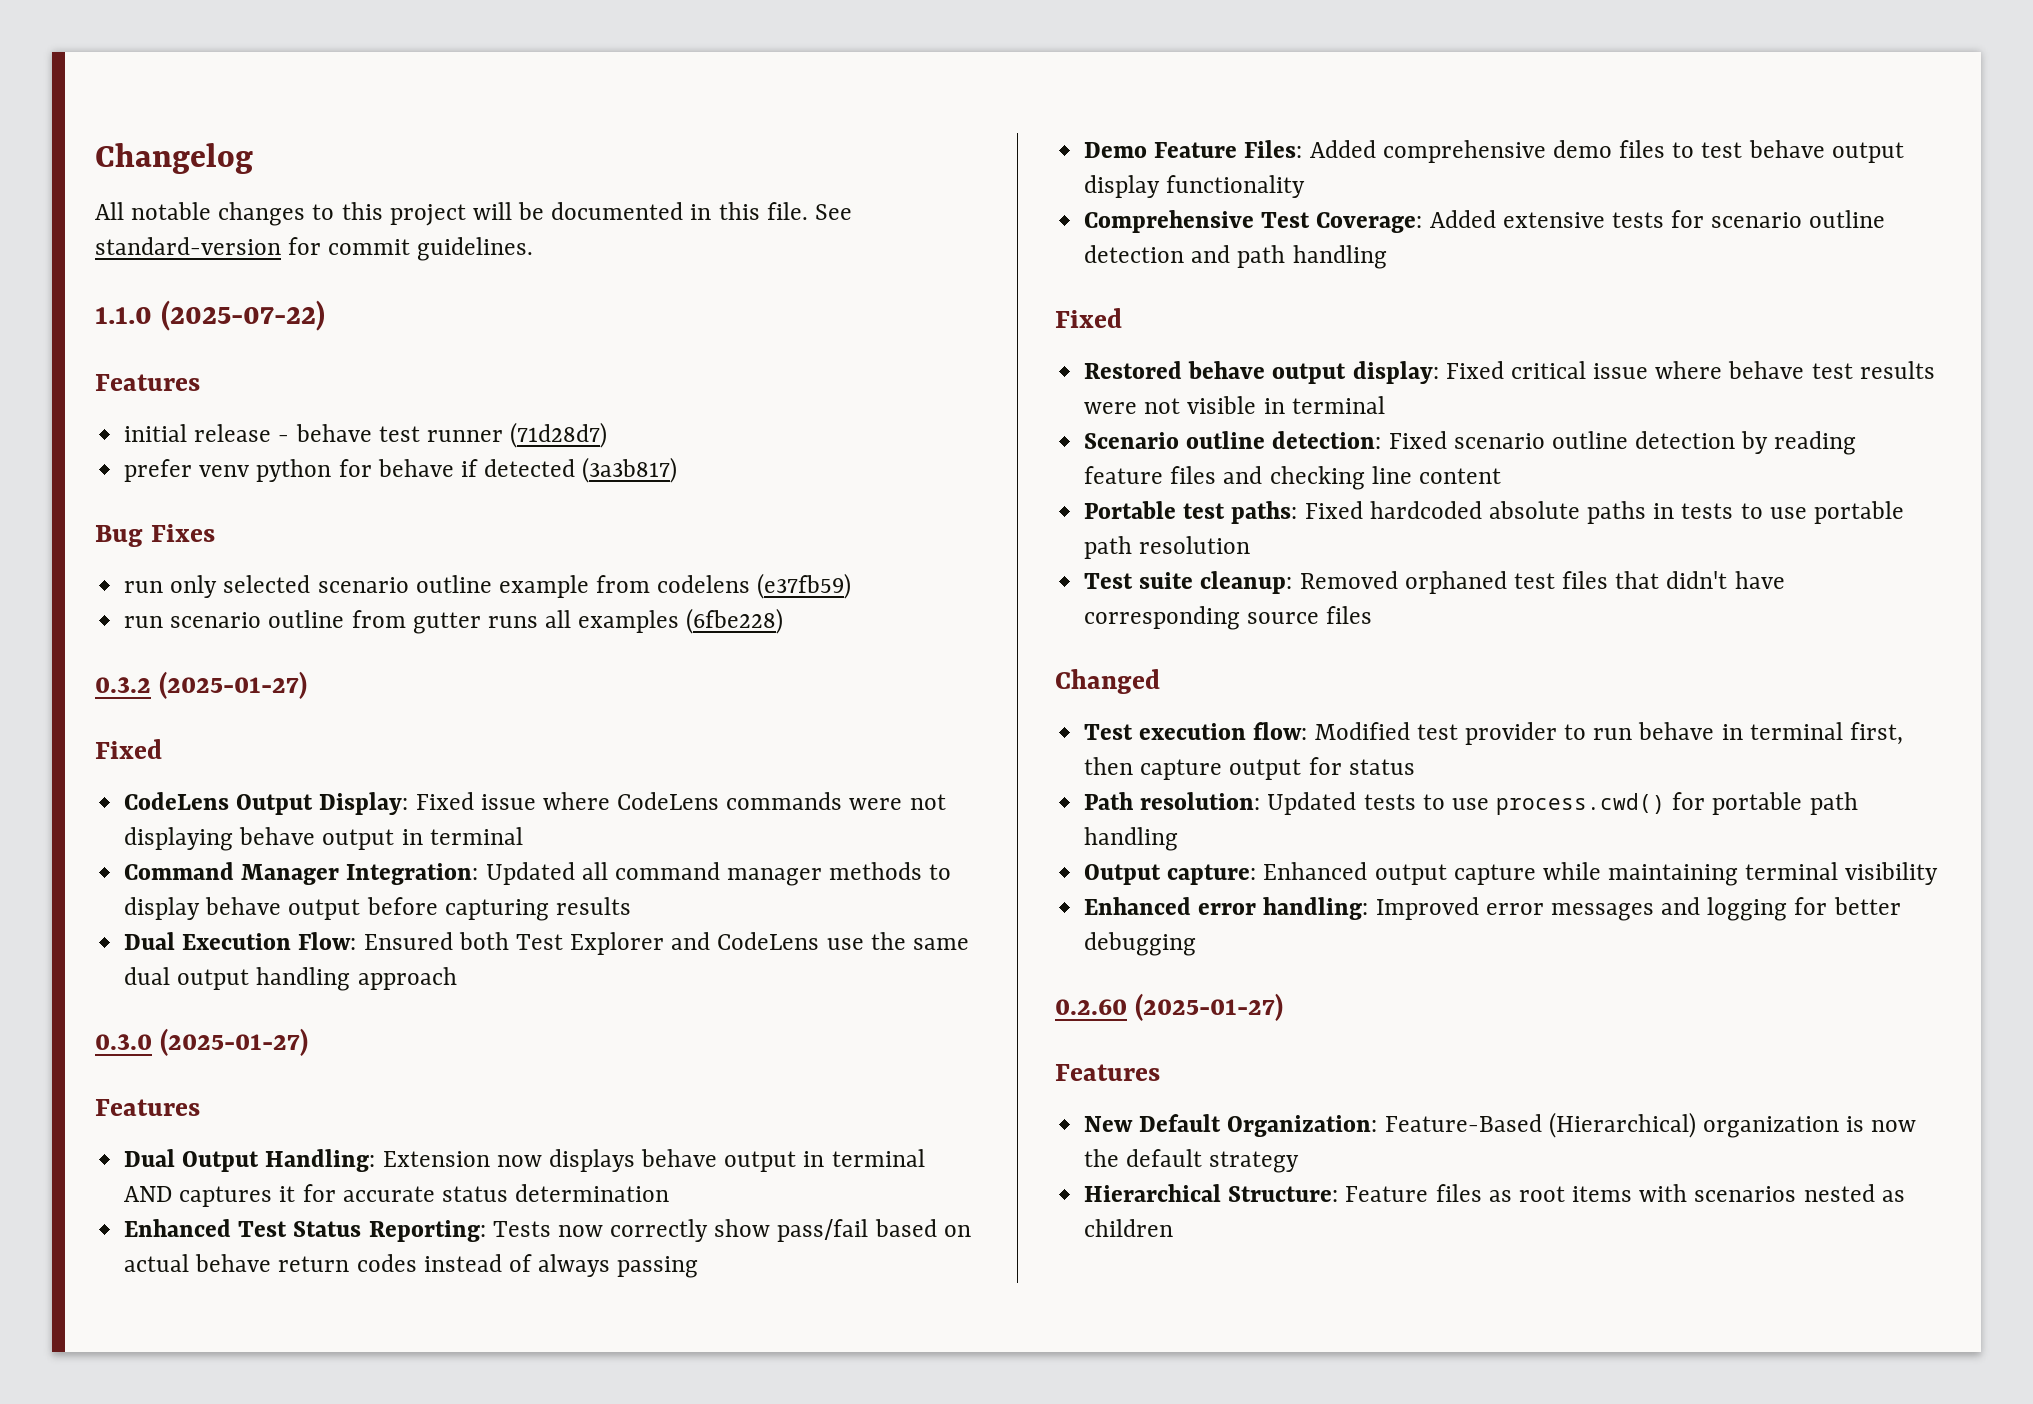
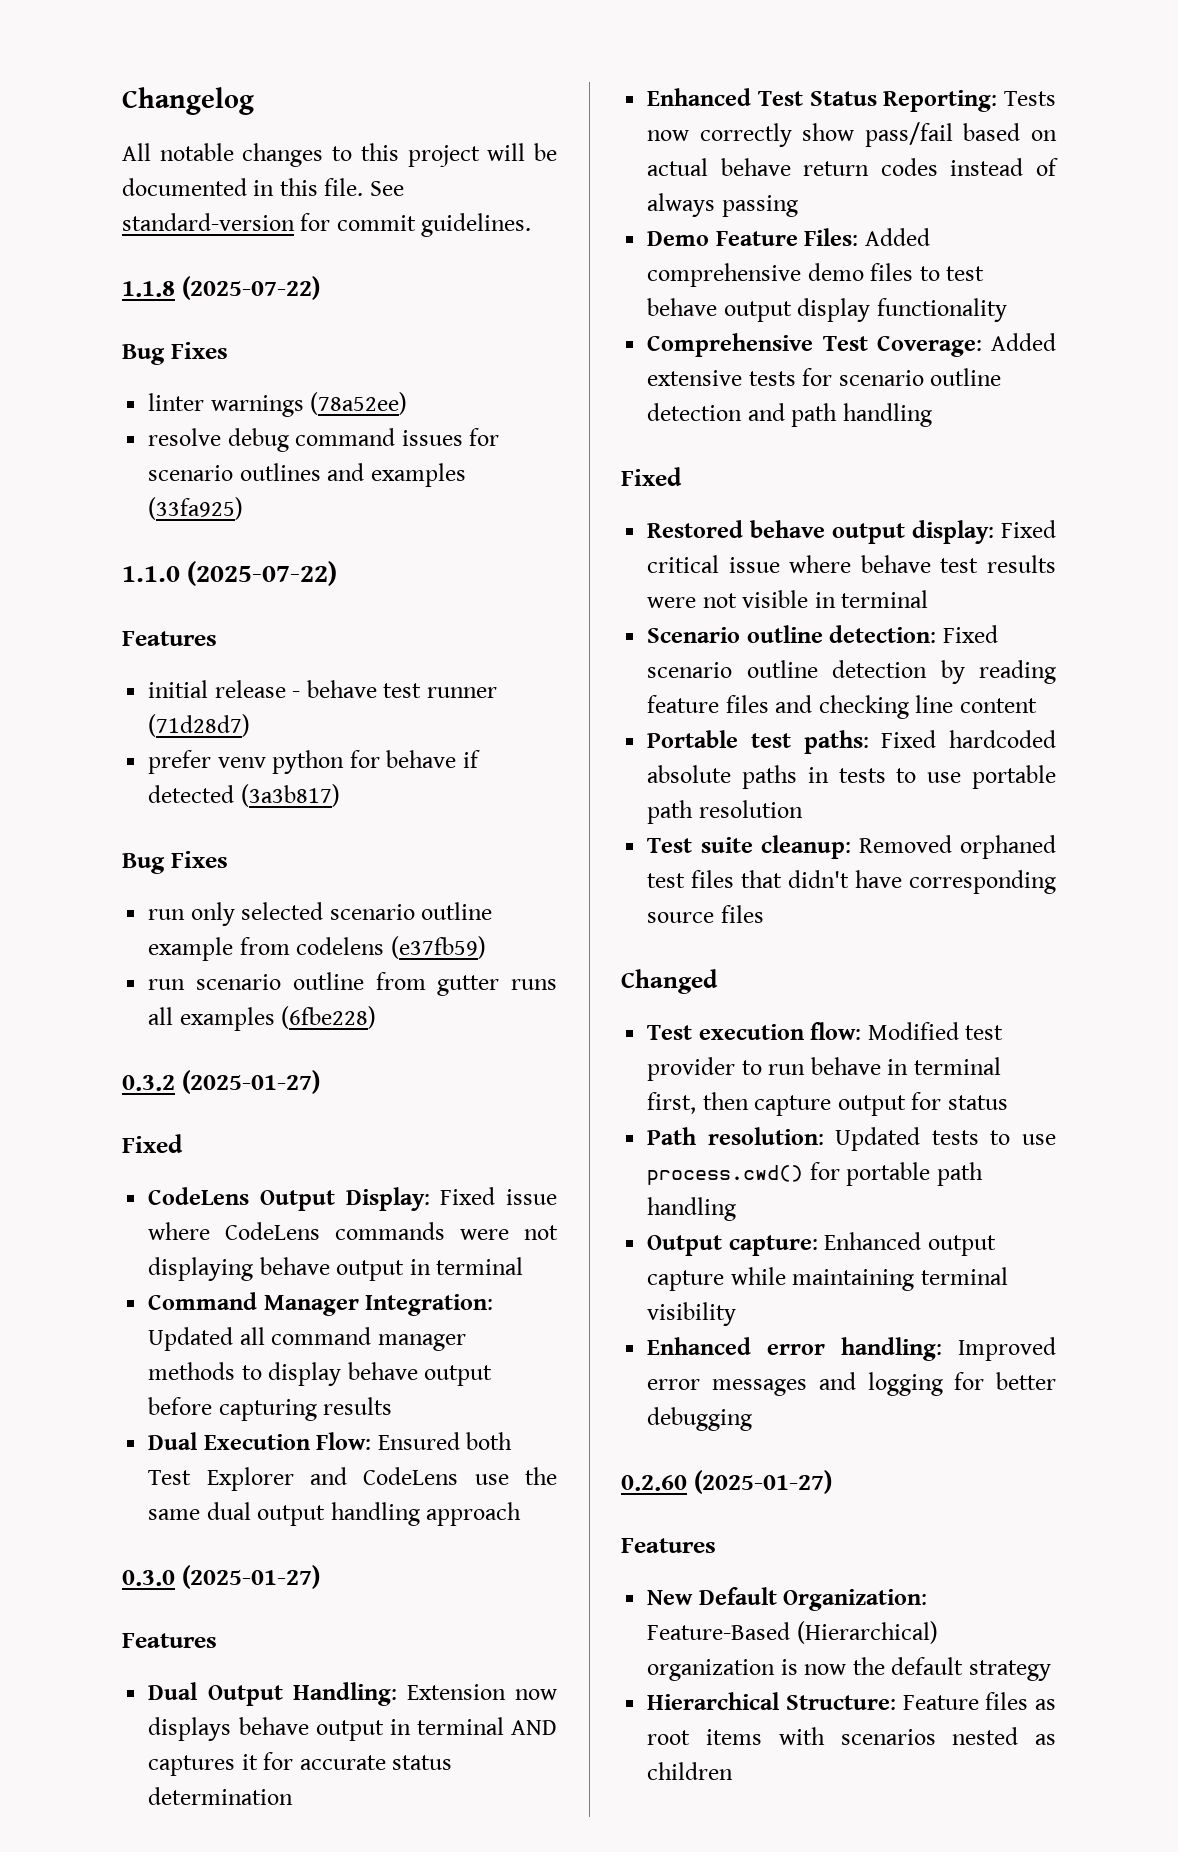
+ 1.1.8 (2025-07-22)
+ Bug Fixes
+ linter warnings (78a52ee)
+ resolve debug command issues for scenario outlines and examples (33fa925)

